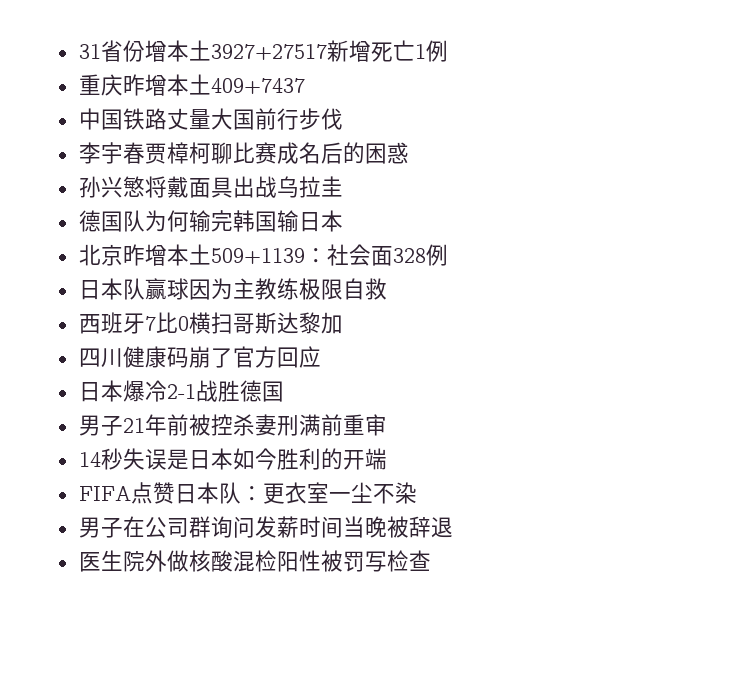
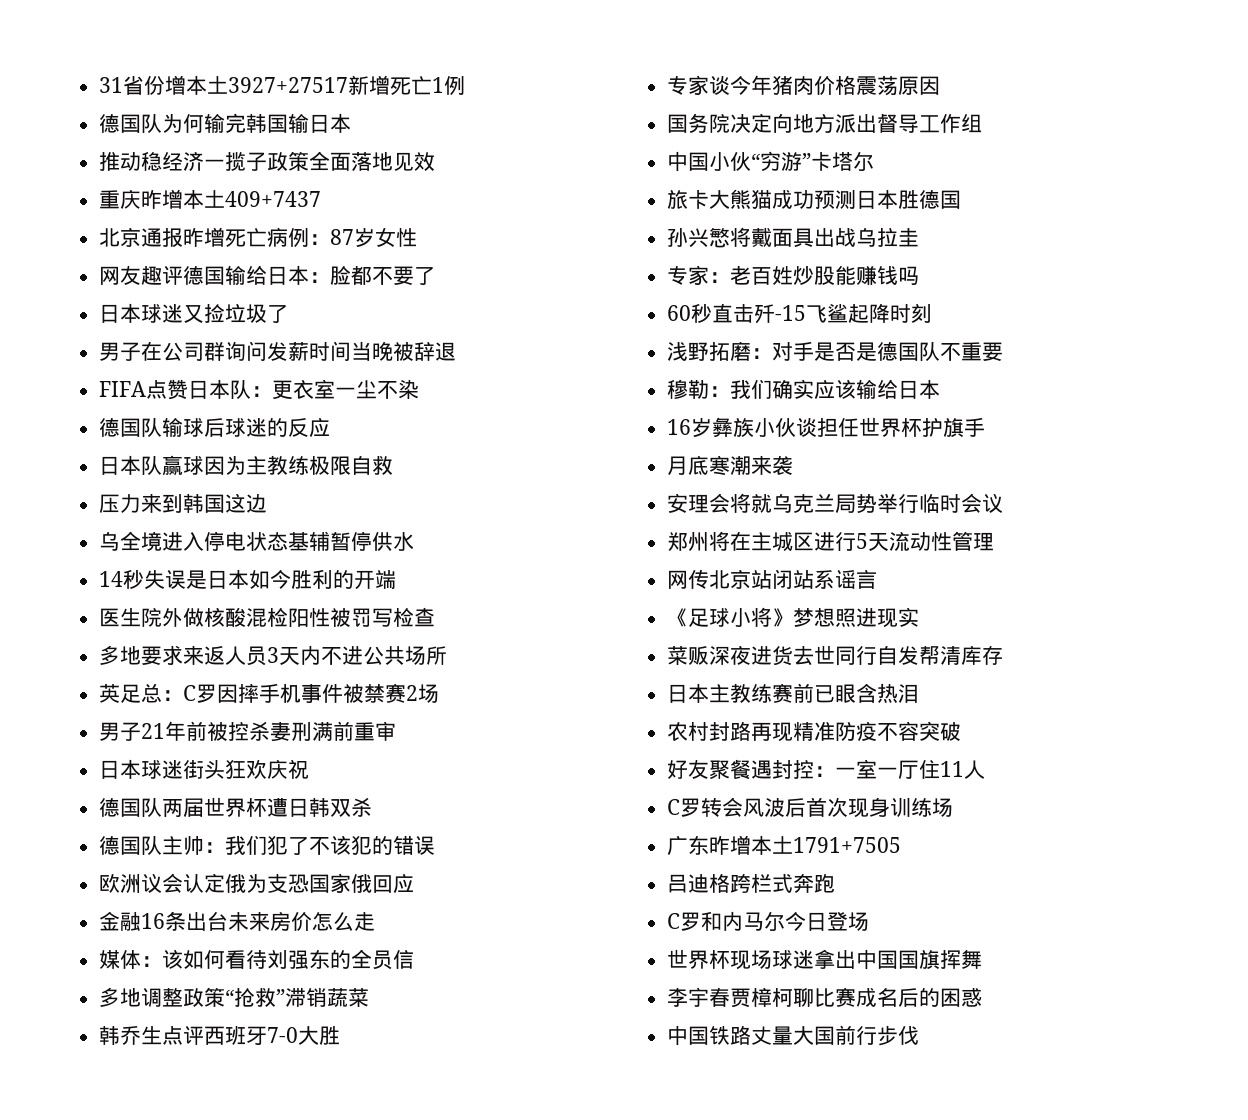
- 重庆昨增本土409+7437
- 中国铁路丈量大国前行步伐
- 李宇春贾樟柯聊比赛成名后的困惑
- 孙兴慜将戴面具出战乌拉圭
- 北京昨增本土509+1139：社会面328例
- 日本队赢球因为主教练极限自救
- 西班牙7比0横扫哥斯达黎加
- 四川健康码崩了官方回应
- 日本爆冷2-1战胜德国
- 男子21年前被控杀妻刑满前重审
- 14秒失误是日本如今胜利的开端
- FIFA点赞日本队：更衣室一尘不染
+ 推动稳经济一揽子政策全面落地见效
+ 重庆昨增本土409+7437
+ 北京通报昨增死亡病例：87岁女性
+ 网友趣评德国输给日本：脸都不要了
+ 日本球迷又捡垃圾了
+ FIFA点赞日本队：更衣室一尘不染
+ 德国队输球后球迷的反应
+ 日本队赢球因为主教练极限自救
+ 压力来到韩国这边
+ 乌全境进入停电状态基辅暂停供水
+ 14秒失误是日本如今胜利的开端
+ 多地要求来返人员3天内不进公共场所
+ 英足总：C罗因摔手机事件被禁赛2场
+ 男子21年前被控杀妻刑满前重审
+ 日本球迷街头狂欢庆祝
+ 德国队两届世界杯遭日韩双杀
+ 德国队主帅：我们犯了不该犯的错误
+ 欧洲议会认定俄为支恐国家俄回应
+ 金融16条出台未来房价怎么走
+ 媒体：该如何看待刘强东的全员信
+ 多地调整政策“抢救”滞销蔬菜
+ 韩乔生点评西班牙7-0大胜
+ 专家谈今年猪肉价格震荡原因
+ 国务院决定向地方派出督导工作组
+ 中国小伙“穷游”卡塔尔
+ 旅卡大熊猫成功预测日本胜德国
+ 孙兴慜将戴面具出战乌拉圭
+ 专家：老百姓炒股能赚钱吗
+ 60秒直击歼-15飞鲨起降时刻
+ 浅野拓磨：对手是否是德国队不重要
+ 穆勒：我们确实应该输给日本
+ 16岁彝族小伙谈担任世界杯护旗手
+ 月底寒潮来袭
+ 安理会将就乌克兰局势举行临时会议
+ 郑州将在主城区进行5天流动性管理
+ 网传北京站闭站系谣言
+ 《足球小将》梦想照进现实
+ 菜贩深夜进货去世同行自发帮清库存
+ 日本主教练赛前已眼含热泪
+ 农村封路再现精准防疫不容突破
+ 好友聚餐遇封控：一室一厅住11人
+ C罗转会风波后首次现身训练场
+ 广东昨增本土1791+7505
+ 吕迪格跨栏式奔跑
+ C罗和内马尔今日登场
+ 世界杯现场球迷拿出中国国旗挥舞
+ 李宇春贾樟柯聊比赛成名后的困惑
+ 中国铁路丈量大国前行步伐

